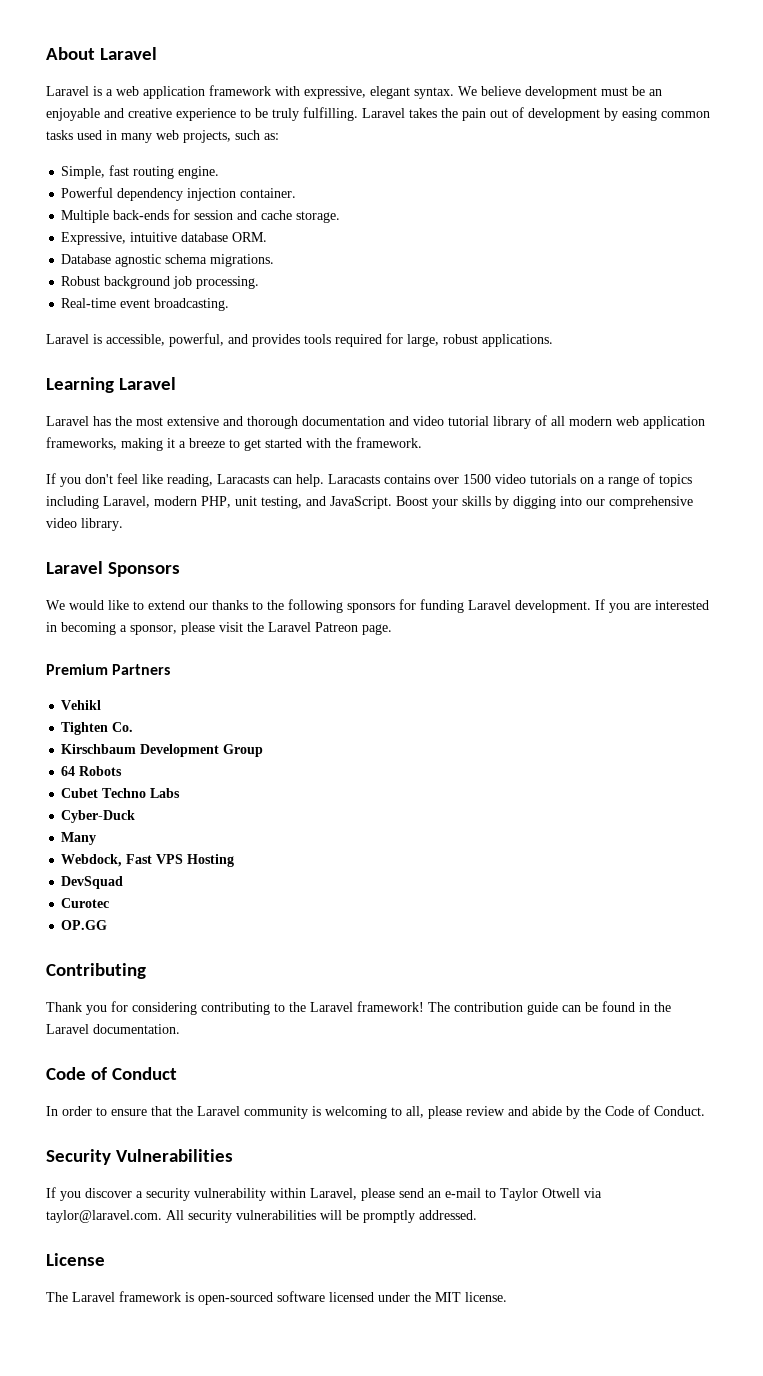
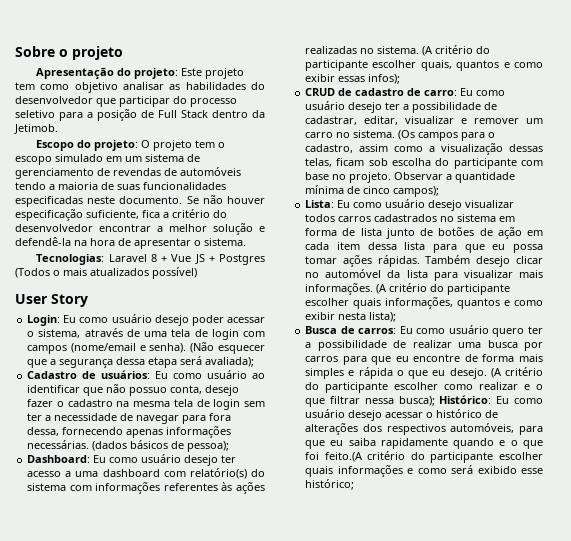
- About Laravel
- Laravel is a web application framework with expressive, elegant syntax. We believe development must be an enjoyable and creative experience to be truly fulfilling. Laravel takes the pain out of development by easing common tasks used in many web projects, such as:
- Simple, fast routing engine.
- Powerful dependency injection container.
- Multiple back-ends for session and cache storage.
- Expressive, intuitive database ORM.
- Database agnostic schema migrations.
- Robust background job processing.
- Real-time event broadcasting.
- Laravel is accessible, powerful, and provides tools required for large, robust applications.
- Learning Laravel
- Laravel has the most extensive and thorough documentation and video tutorial library of all modern web application frameworks, making it a breeze to get started with the framework.
- If you don't feel like reading, Laracasts can help. Laracasts contains over 1500 video tutorials on a range of topics including Laravel, modern PHP, unit testing, and JavaScript. Boost your skills by digging into our comprehensive video library.
- Laravel Sponsors
- We would like to extend our thanks to the following sponsors for funding Laravel development. If you are interested in becoming a sponsor, please visit the Laravel Patreon page.
- Premium Partners
- Vehikl
- Tighten Co.
- Kirschbaum Development Group
- 64 Robots
- Cubet Techno Labs
- Cyber-Duck
- Many
- Webdock, Fast VPS Hosting
- DevSquad
- Curotec
- OP.GG
- Contributing
- Thank you for considering contributing to the Laravel framework! The contribution guide can be found in the Laravel documentation.
- Code of Conduct
- In order to ensure that the Laravel community is welcoming to all, please review and abide by the Code of Conduct.
- Security Vulnerabilities
- If you discover a security vulnerability within Laravel, please send an e-mail to Taylor Otwell via taylor@laravel.com. All security vulnerabilities will be promptly addressed.
- License
- The Laravel framework is open-sourced software licensed under the MIT license.
+ Sobre o projeto
+ Apresentação do projeto: Este projeto tem como objetivo analisar as habilidades do desenvolvedor que participar do processo seletivo para a posição de Full Stack dentro da Jetimob.
+ Escopo do projeto: O projeto tem o escopo simulado em um sistema de gerenciamento de revendas de automóveis tendo a maioria de suas funcionalidades especificadas neste documento. Se não houver especificação suficiente, fica a critério do desenvolvedor encontrar a melhor solução e defendê-la na hora de apresentar o sistema.
+ Tecnologias: Laravel 8 + Vue JS + Postgres (Todos o mais atualizados possível)
+ User Story
+ Login: Eu como usuário desejo poder acessar o sistema, através de uma tela de login com campos (nome/email e senha). (Não esquecer que a segurança dessa etapa será avaliada);
+ Cadastro de usuários: Eu como usuário ao identificar que não possuo conta, desejo fazer o cadastro na mesma tela de login sem ter a necessidade de navegar para fora dessa, fornecendo apenas informações necessárias. (dados básicos de pessoa);
+ Dashboard: Eu como usuário desejo ter acesso a uma dashboard com relatório(s) do sistema com informações referentes às ações realizadas no sistema. (A critério do participante escolher quais, quantos e como exibir essas infos);
+ CRUD de cadastro de carro: Eu como usuário desejo ter a possibilidade de cadastrar, editar, visualizar e remover um carro no sistema. (Os campos para o cadastro, assim como a visualização dessas telas, ficam sob escolha do participante com base no projeto. Observar a quantidade mínima de cinco campos);
+ Lista: Eu como usuário desejo visualizar todos carros cadastrados no sistema em forma de lista junto de botões de ação em cada item dessa lista para que eu possa tomar ações rápidas. Também desejo clicar no automóvel da lista para visualizar mais informações. (A critério do participante escolher quais informações, quantos e como exibir nesta lista);
+ Busca de carros: Eu como usuário quero ter a possibilidade de realizar uma busca por carros para que eu encontre de forma mais simples e rápida o que eu desejo. (A critério do participante escolher como realizar e o que filtrar nessa busca); Histórico: Eu como usuário desejo acessar o histórico de alterações dos respectivos automóveis, para que eu saiba rapidamente quando e o que foi feito.(A critério do participante escolher quais informações e como será exibido esse histórico;

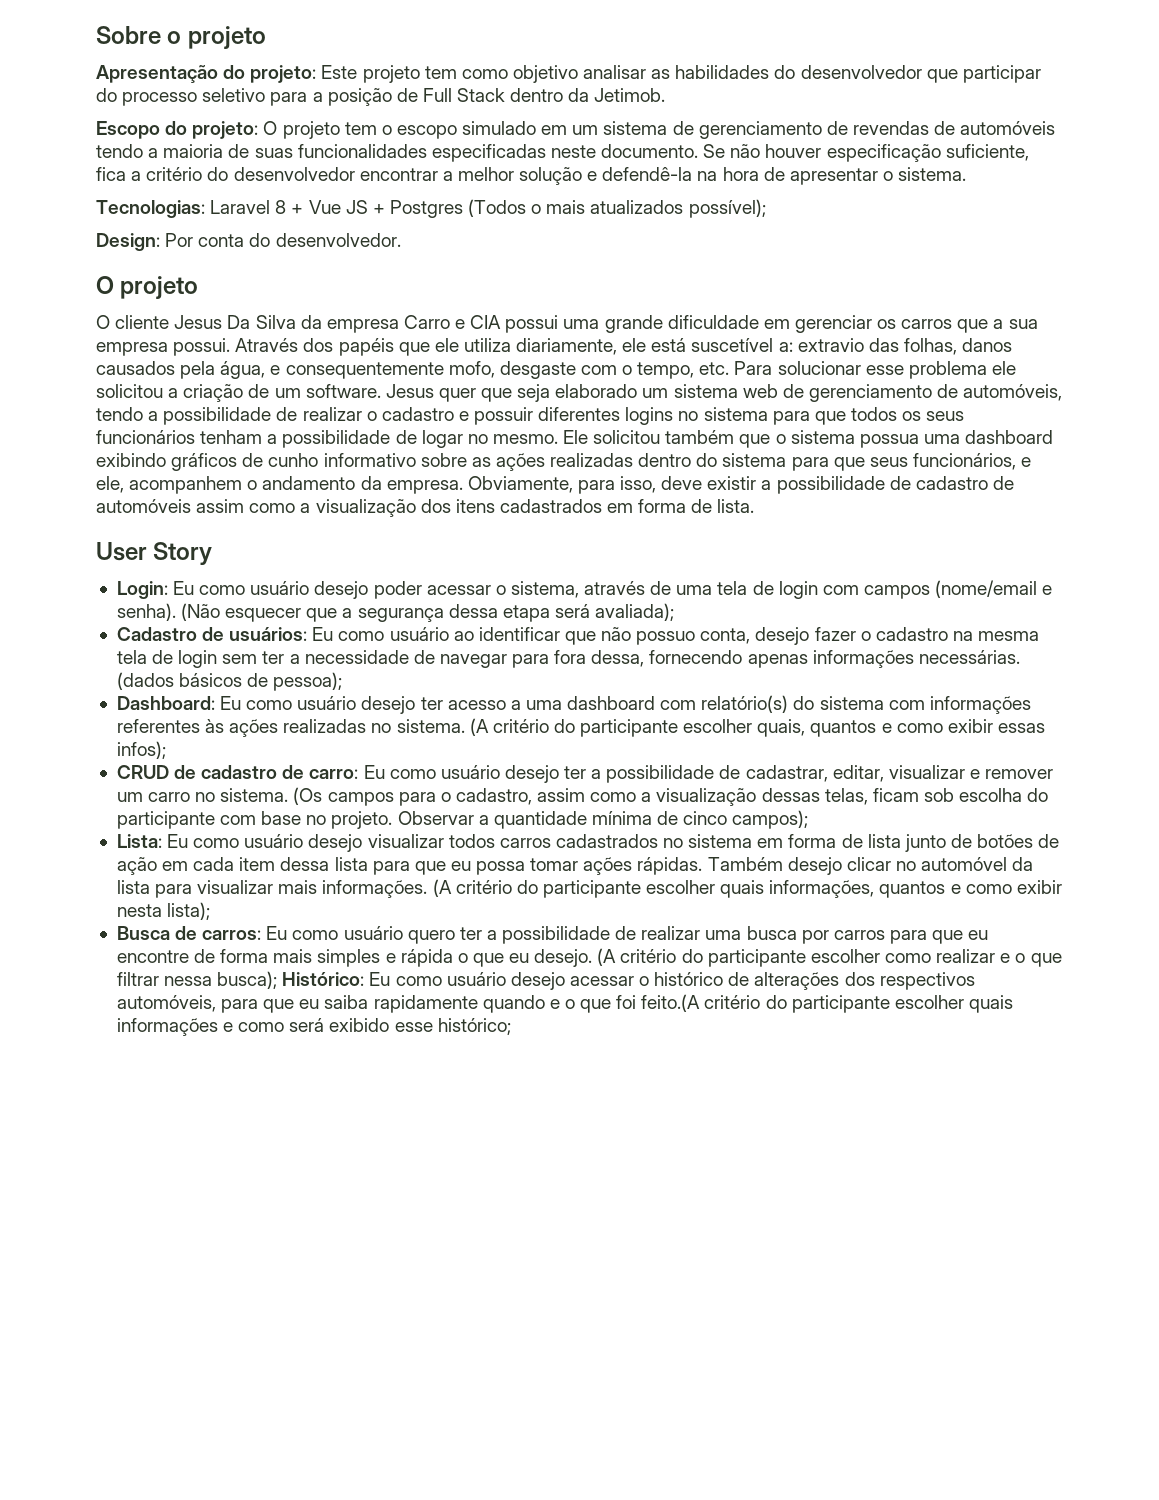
- Tecnologias: Laravel 8 + Vue JS + Postgres (Todos o mais atualizados possível)
+ Tecnologias: Laravel 8 + Vue JS + Postgres (Todos o mais atualizados possível);
+ Design: Por conta do desenvolvedor.
+ O projeto
+ O cliente Jesus Da Silva da empresa Carro e CIA possui uma grande dificuldade em gerenciar os carros que a sua empresa possui. Através dos papéis que ele utiliza diariamente, ele está suscetível a: extravio das folhas, danos causados pela água, e consequentemente mofo, desgaste com o tempo, etc. Para solucionar esse problema ele solicitou a criação de um software. Jesus quer que seja elaborado um sistema web de gerenciamento de automóveis, tendo a possibilidade de realizar o cadastro e possuir diferentes logins no sistema para que todos os seus funcionários tenham a possibilidade de logar no mesmo. Ele solicitou também que o sistema possua uma dashboard exibindo gráficos de cunho informativo sobre as ações realizadas dentro do sistema para que seus funcionários, e ele, acompanhem o andamento da empresa. Obviamente, para isso, deve existir a possibilidade de cadastro de automóveis assim como a visualização dos itens cadastrados em forma de lista.

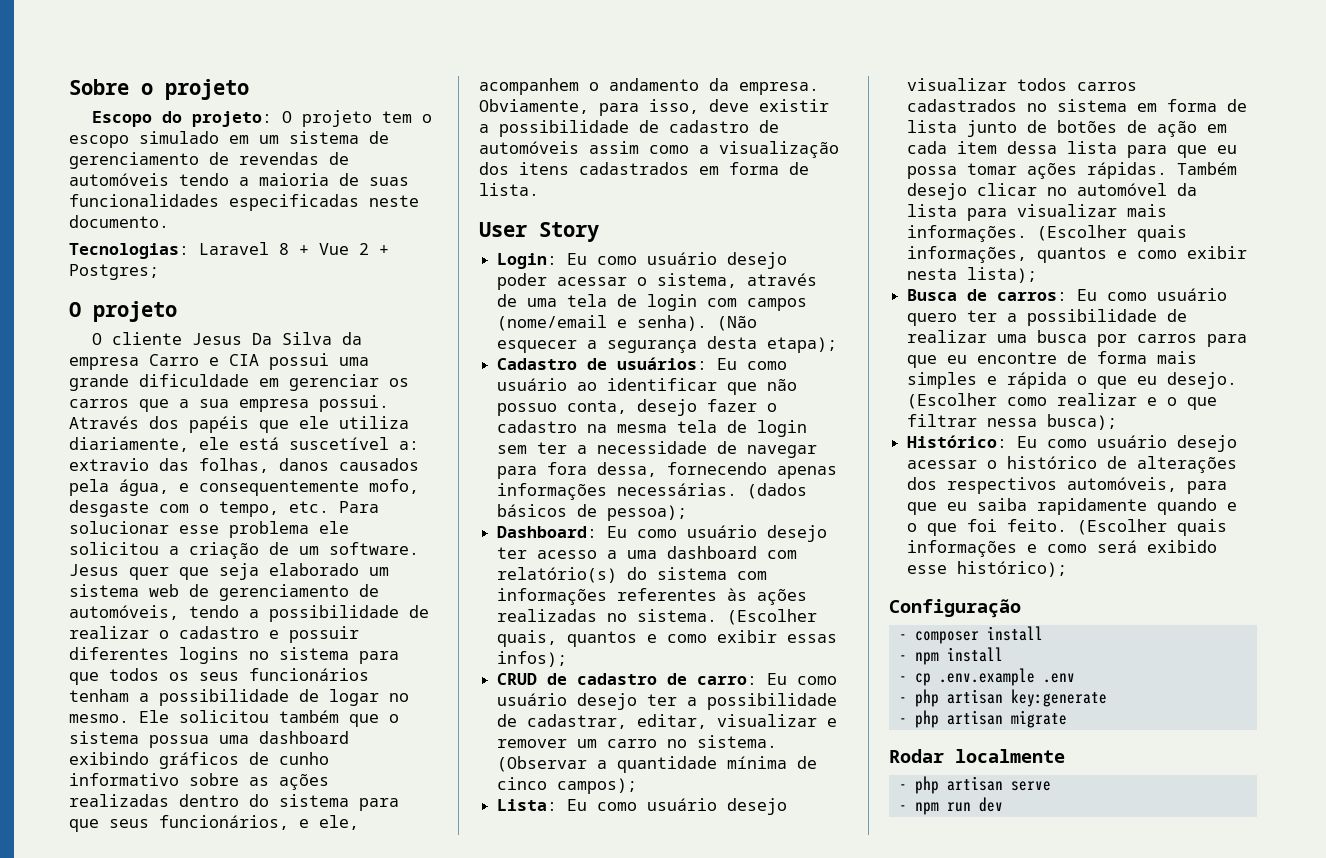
- Apresentação do projeto: Este projeto tem como objetivo analisar as habilidades do desenvolvedor que participar do processo seletivo para a posição de Full Stack dentro da Jetimob.
- Se não houver especificação suficiente, fica a critério do desenvolvedor encontrar a melhor solução e defendê-la na hora de apresentar o sistema.
- Tecnologias: Laravel 8 + Vue JS + Postgres (Todos o mais atualizados possível);
- Design: Por conta do desenvolvedor.
+ Tecnologias: Laravel 8 + Vue 2 + Postgres;
- (Não esquecer que a segurança dessa etapa será avaliada);
+ (Não esquecer a segurança desta etapa);
- (A critério do participante escolher quais, quantos e como exibir essas infos);
+ (Escolher quais, quantos e como exibir essas infos);
- (Os campos para o cadastro, assim como a visualização dessas telas, ficam sob escolha do participante com base no projeto. Observar a quantidade mínima de cinco campos);
+ (Observar a quantidade mínima de cinco campos);
- (A critério do participante escolher quais informações, quantos e como exibir nesta lista);
+ (Escolher quais informações, quantos e como exibir nesta lista);
- (A critério do participante escolher como realizar e o que filtrar nessa busca); Histórico: Eu como usuário desejo acessar o histórico de alterações dos respectivos automóveis, para que eu saiba rapidamente quando e o que foi feito.(A critério do participante escolher quais informações e como será exibido esse histórico;
+ (Escolher como realizar e o que filtrar nessa busca);
+ Histórico: Eu como usuário desejo acessar o histórico de alterações dos respectivos automóveis, para que eu saiba rapidamente quando e o que foi feito. (Escolher quais informações e como será exibido esse histórico);
+ Configuração
+ - composer install
+ - npm install
+ - cp .env.example .env
+ - php artisan key:generate
+ - php artisan migrate
+ Rodar localmente
+ - php artisan serve
+ - npm run dev

